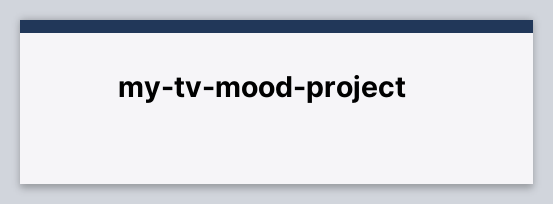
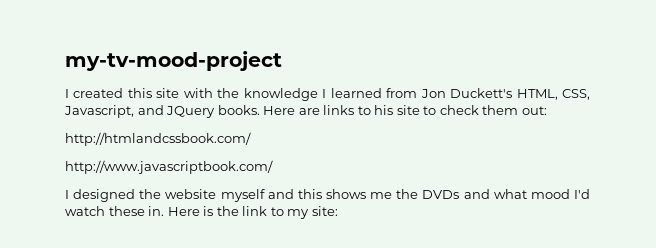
+ I created this site with the knowledge I learned from Jon Duckett's HTML, CSS, Javascript, and JQuery books. Here are links to his site to check them out:
+ http://htmlandcssbook.com/
+ http://www.javascriptbook.com/
+ I designed the website myself and this shows me the DVDs and what mood I'd watch these in. Here is the link to my site:

